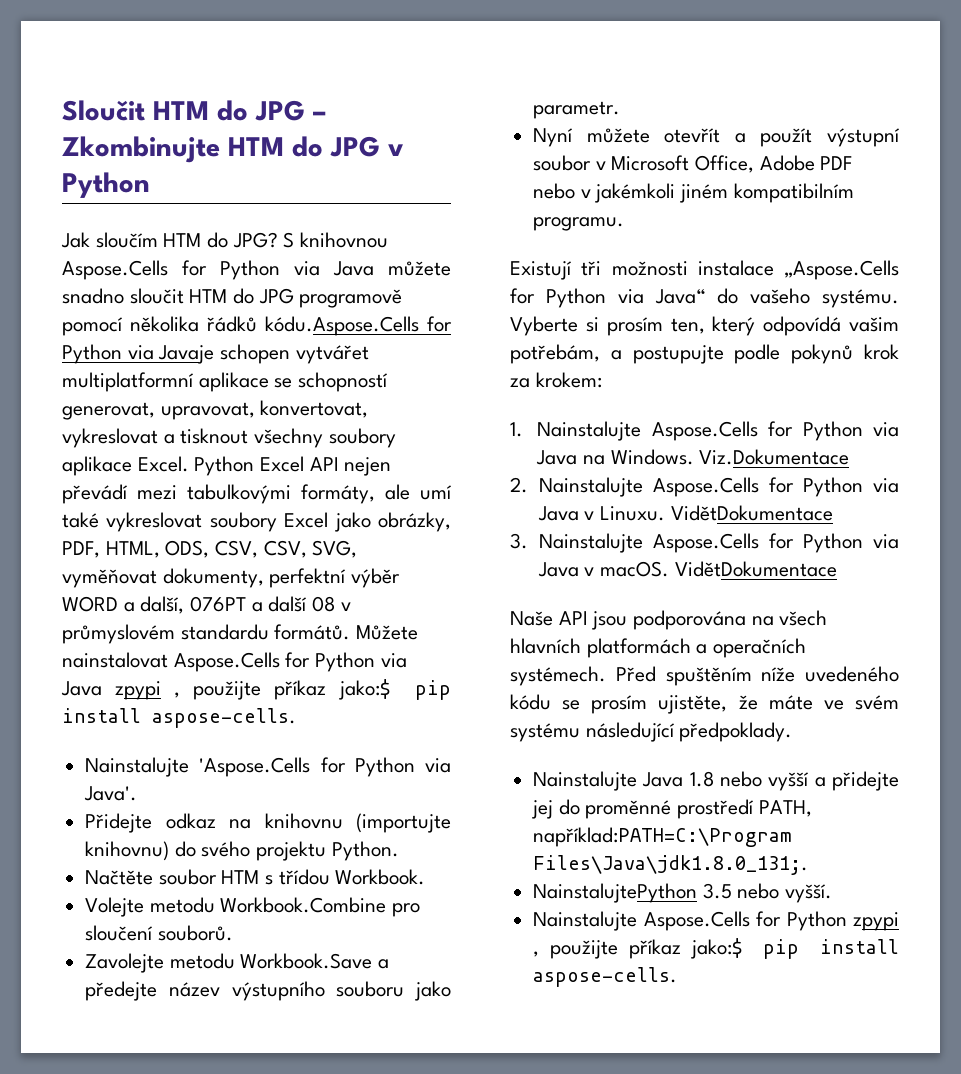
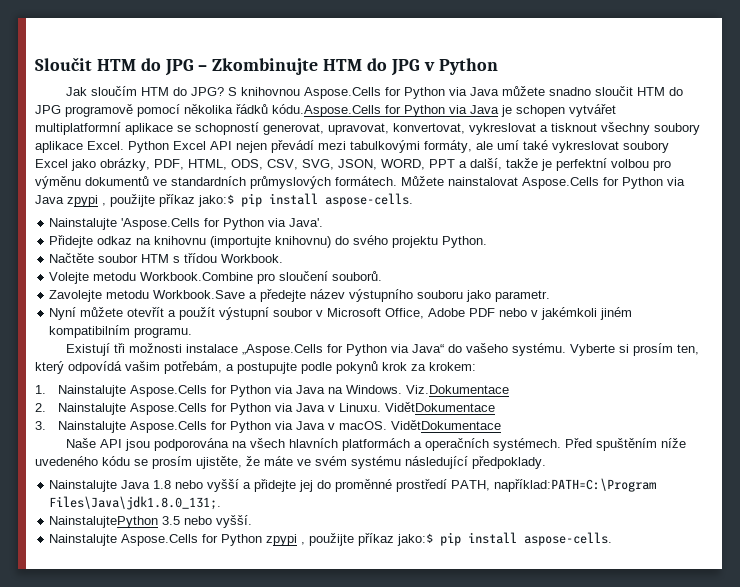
- S knihovnou Aspose.Cells for Python via Java můžete snadno sloučit HTM do JPG programově pomocí několika řádků kódu.Aspose.Cells for Python via Javaje schopen vytvářet multiplatformní aplikace se schopností generovat, upravovat, konvertovat, vykreslovat a tisknout všechny soubory aplikace Excel.
+ S knihovnou Aspose.Cells for Python via Java můžete snadno sloučit HTM do JPG programově pomocí několika řádků kódu.Aspose.Cells for Python via Java je schopen vytvářet multiplatformní aplikace se schopností generovat, upravovat, konvertovat, vykreslovat a tisknout všechny soubory aplikace Excel.
- Python Excel API nejen převádí mezi tabulkovými formáty, ale umí také vykreslovat soubory Excel jako obrázky, PDF, HTML, ODS, CSV, CSV, SVG, vyměňovat dokumenty, perfektní výběr WORD a další, 076PT a další 08 v průmyslovém standardu formátů.
+ Python Excel API nejen převádí mezi tabulkovými formáty, ale umí také vykreslovat soubory Excel jako obrázky, PDF, HTML, ODS, CSV, SVG, JSON, WORD, PPT a další, takže je perfektní volbou pro výměnu dokumentů ve standardních průmyslových formátech.

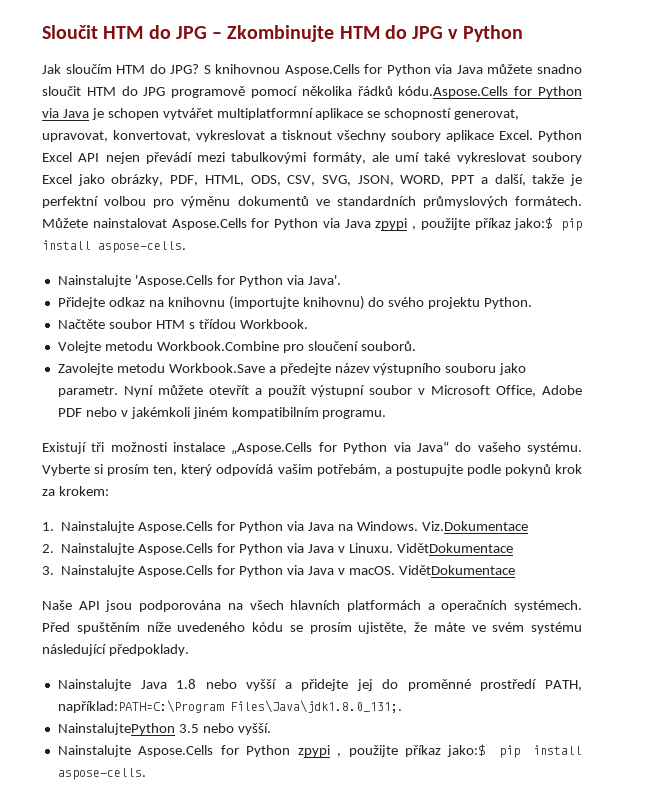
- Zavolejte metodu Workbook.Save a předejte název výstupního souboru jako parametr.
- Nyní můžete otevřít a použít výstupní soubor v Microsoft Office, Adobe PDF nebo v jakémkoli jiném kompatibilním programu.
+ Zavolejte metodu Workbook.Save a předejte název výstupního souboru jako parametr. Nyní můžete otevřít a použít výstupní soubor v Microsoft Office, Adobe PDF nebo v jakémkoli jiném kompatibilním programu.

